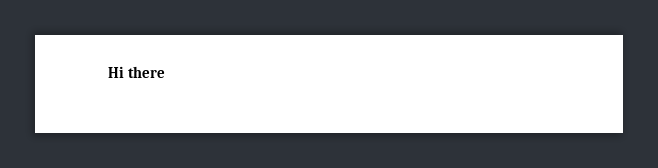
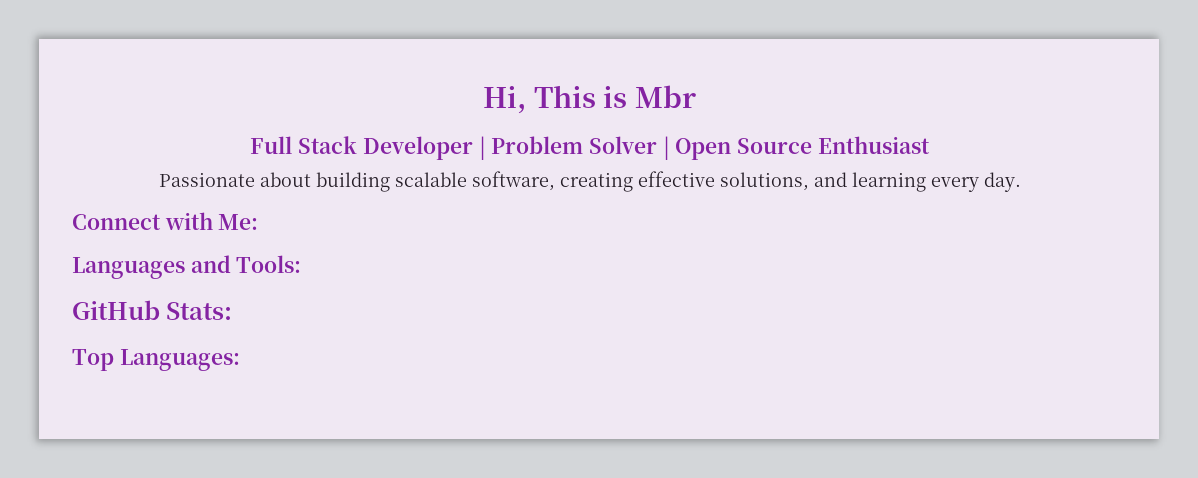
- Hi there
+ Hi, This is Mbr
+ Full Stack Developer | Problem Solver | Open Source Enthusiast
+ Passionate about building scalable software, creating effective solutions, and learning every day.
+ Connect with Me:
+ Languages and Tools:
+ GitHub Stats:
+ Top Languages:

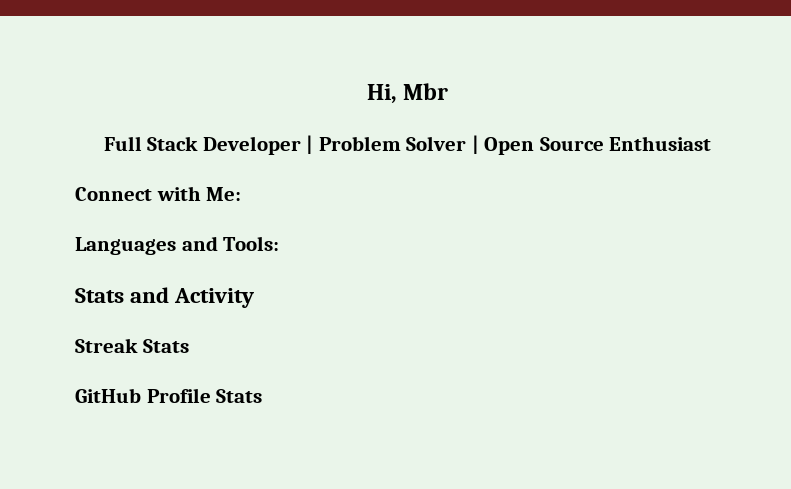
- Hi, This is Mbr
+ Hi, Mbr
- Passionate about building scalable software, creating effective solutions, and learning every day.
- GitHub Stats:
- Top Languages:
+ Stats and Activity
+ Streak Stats
+ GitHub Profile Stats

